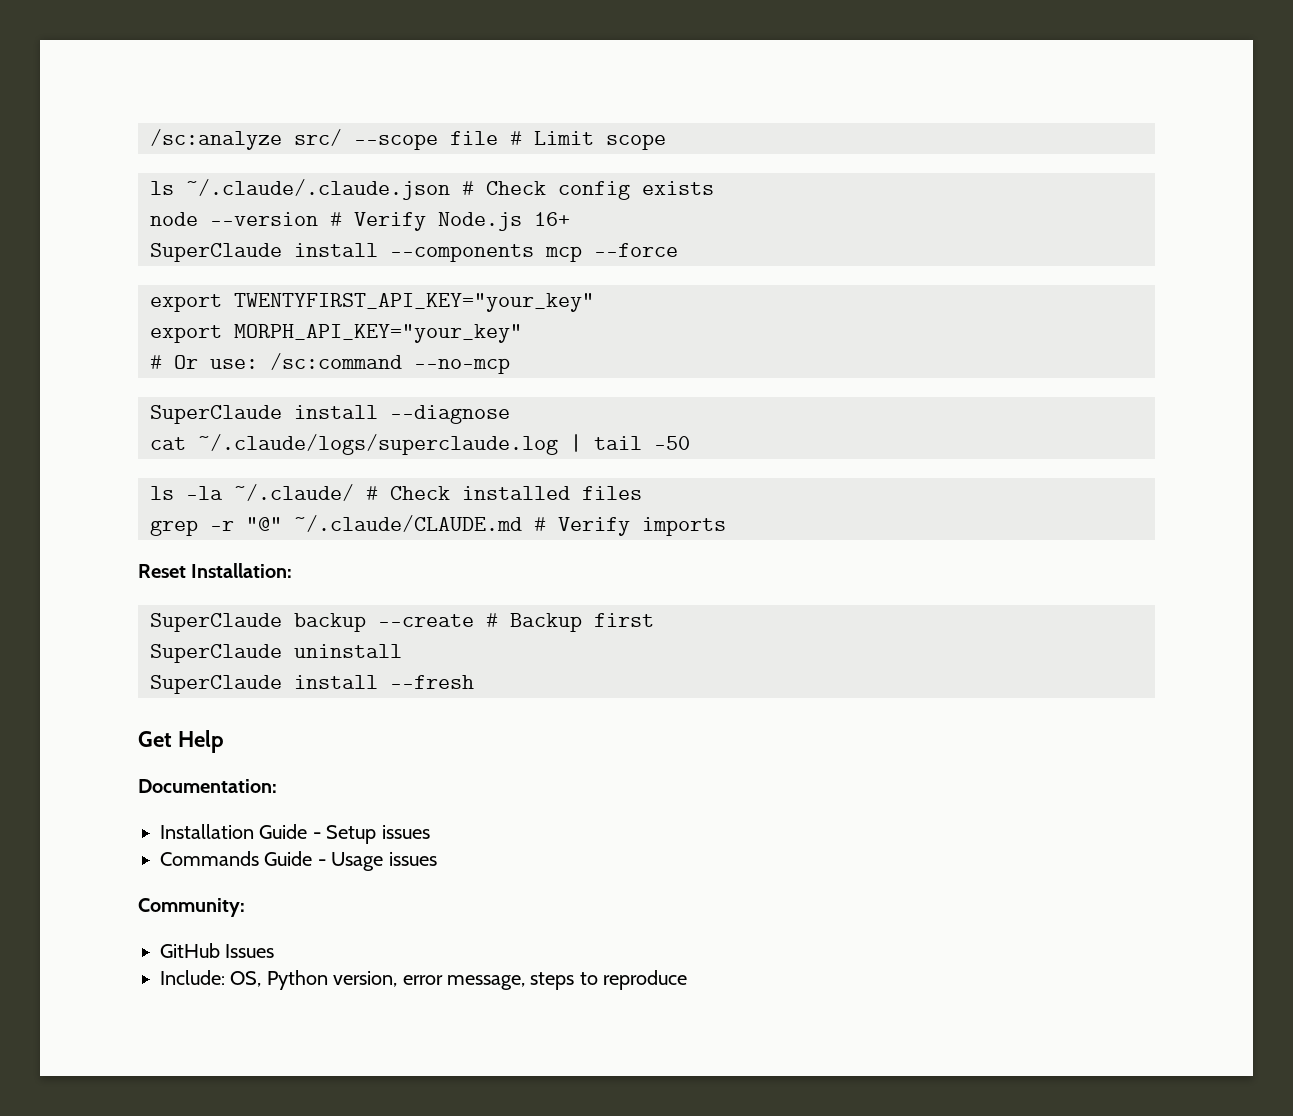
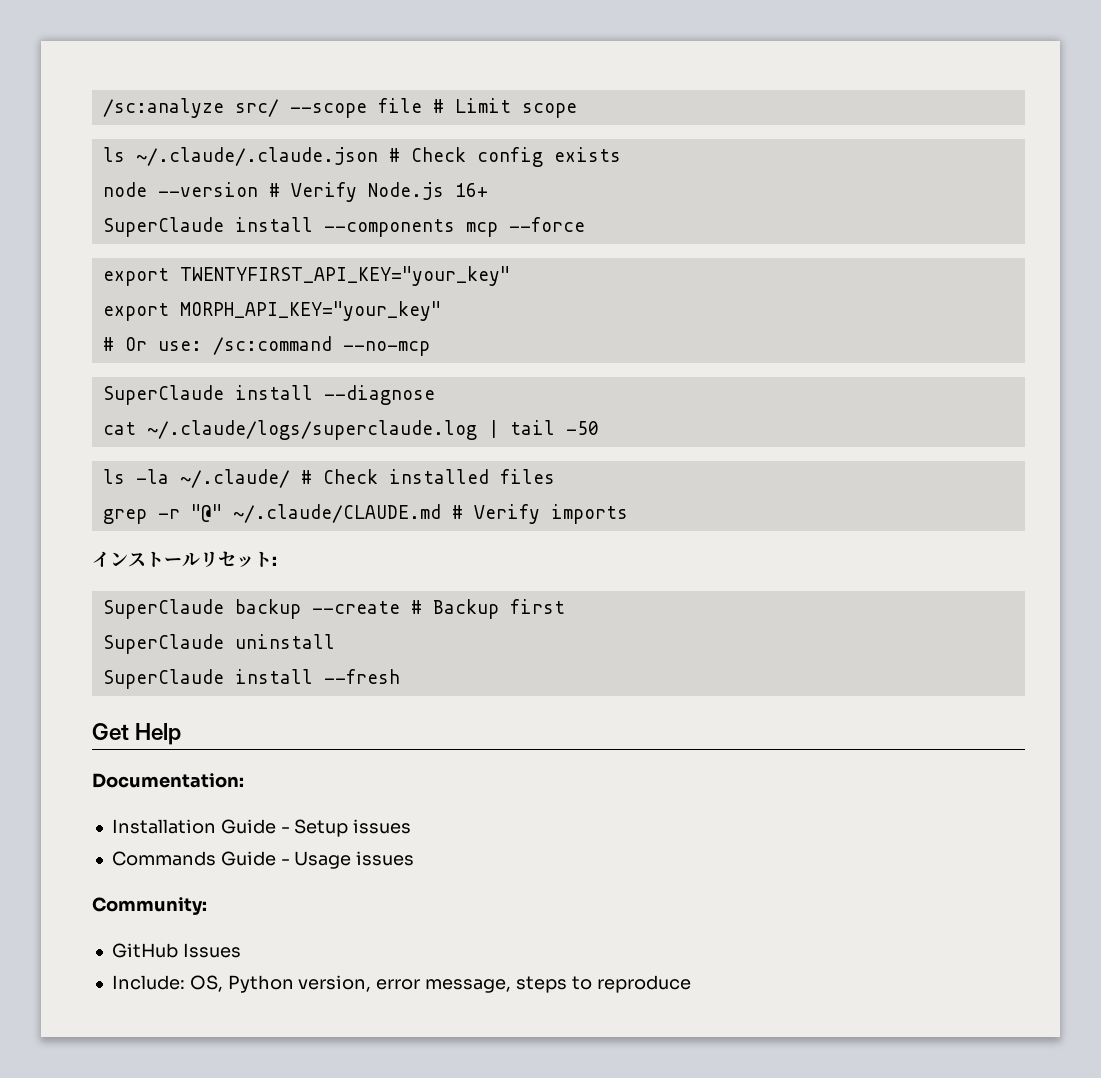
- Reset Installation:
+ インストールリセット:

